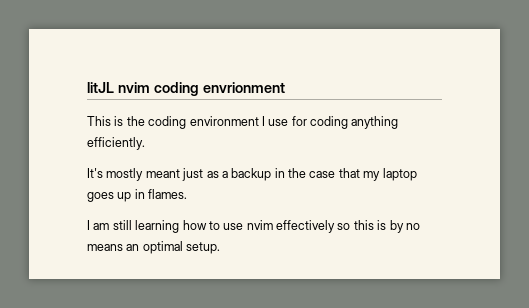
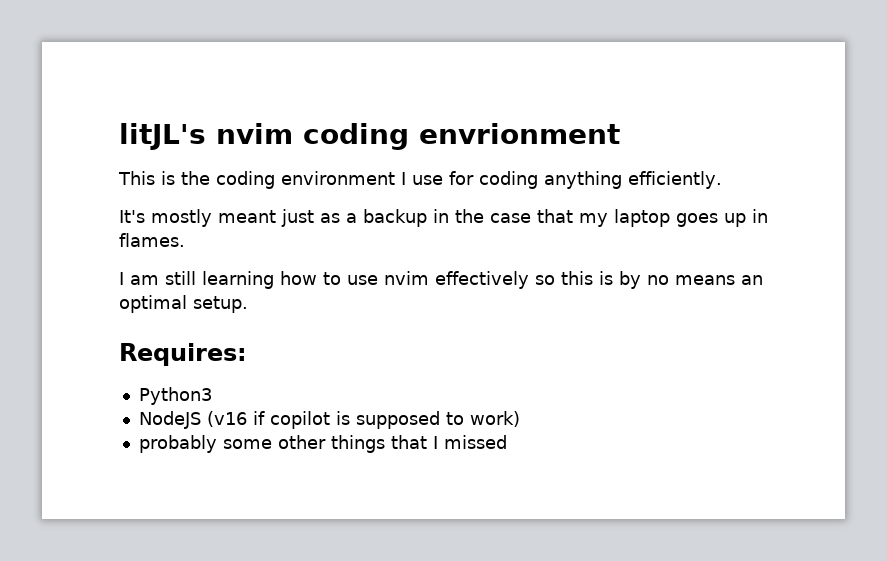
- litJL nvim coding envrionment
+ litJL's nvim coding envrionment
+ Requires:
+ Python3
+ NodeJS (v16 if copilot is supposed to work)
+ probably some other things that I missed

